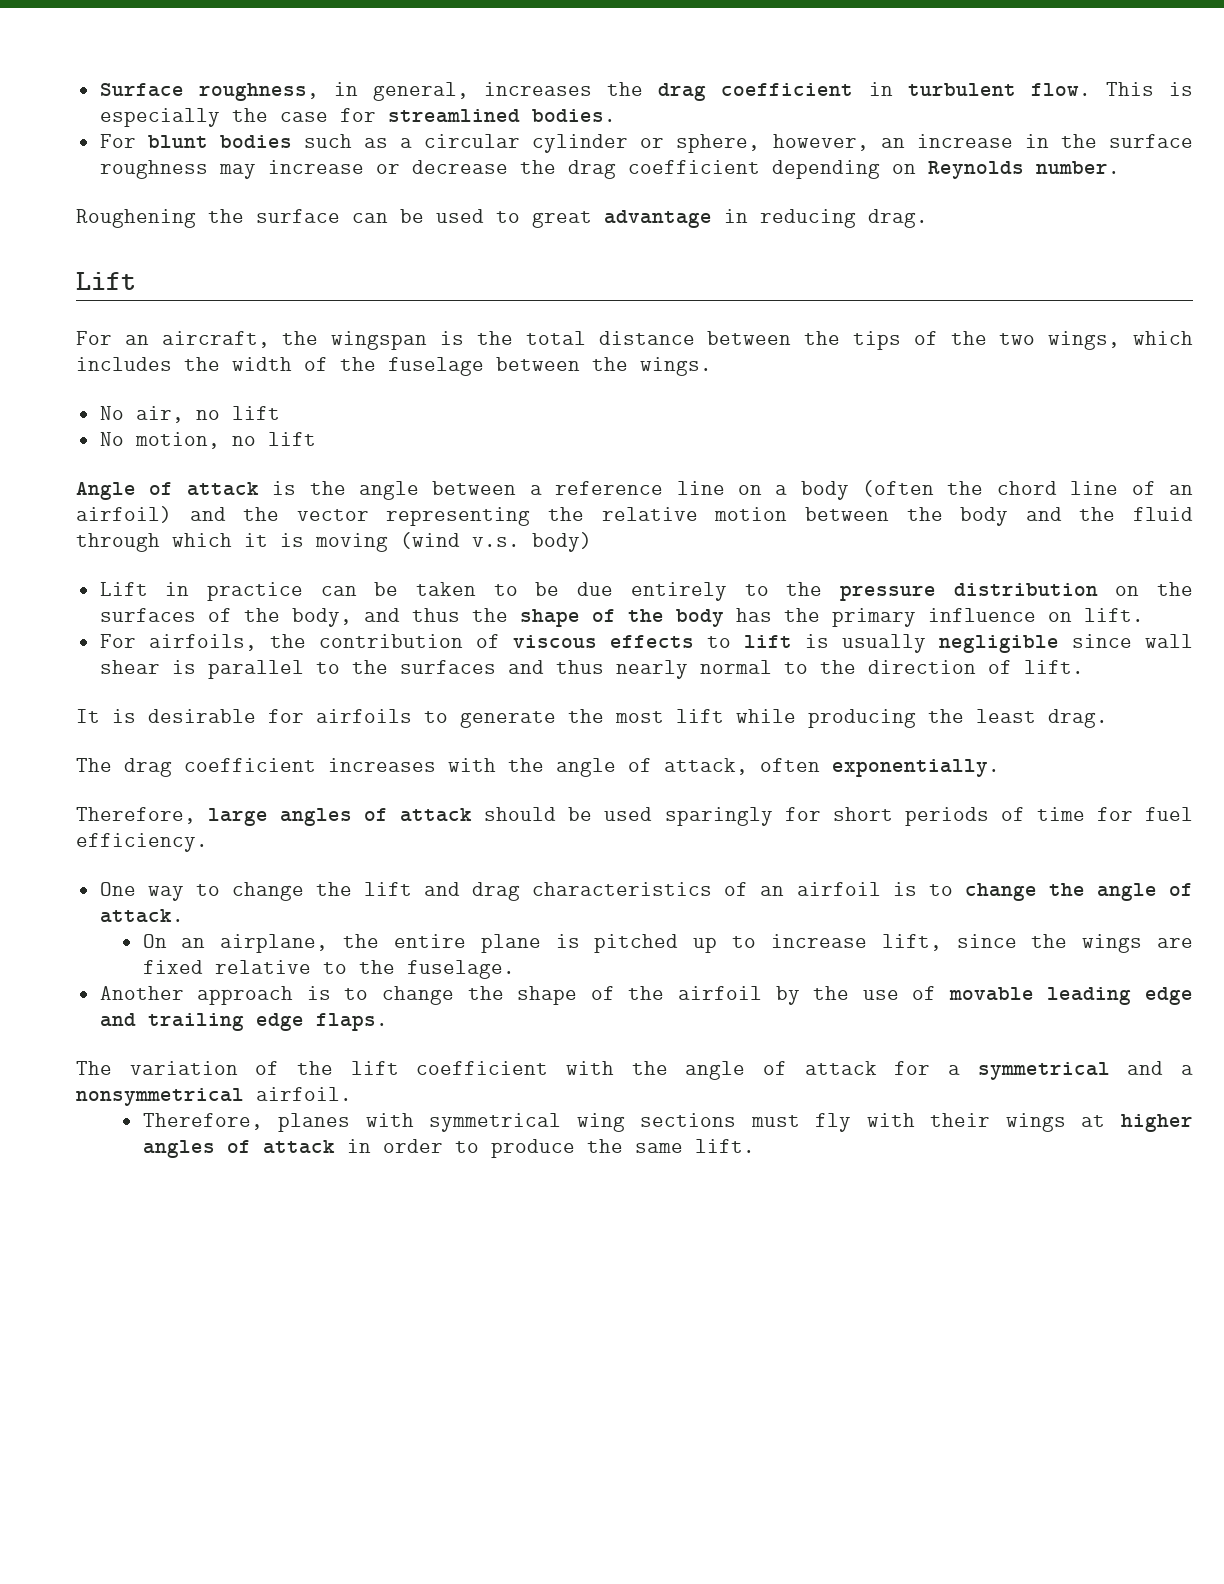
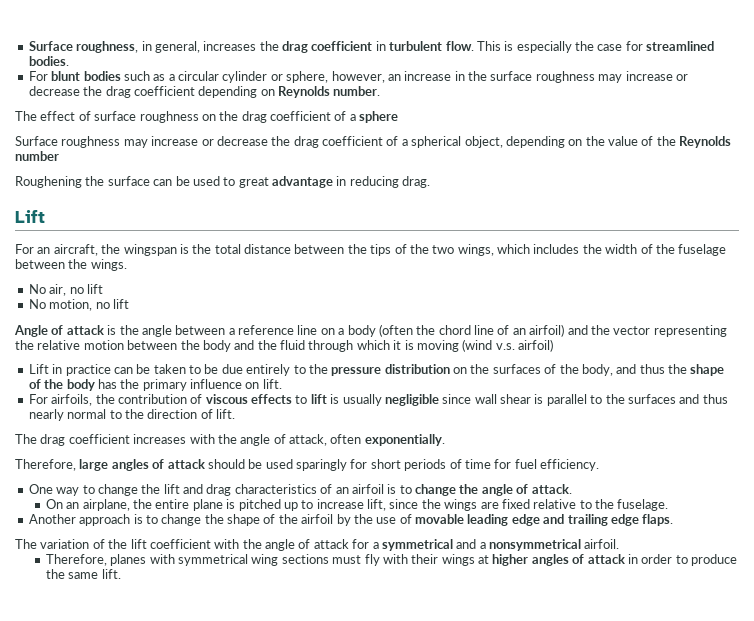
+ The effect of surface roughness on the drag coefficient of a sphere
+ Surface roughness may increase or decrease the drag coefficient of a spherical object, depending on the value of the Reynolds number
- Angle of attack is the angle between a reference line on a body (often the chord line of an airfoil) and the vector representing the relative motion between the body and the fluid through which it is moving (wind v.s. body)
+ Angle of attack is the angle between a reference line on a body (often the chord line of an airfoil) and the vector representing the relative motion between the body and the fluid through which it is moving (wind v.s. airfoil)
- It is desirable for airfoils to generate the most lift while producing the least drag.

